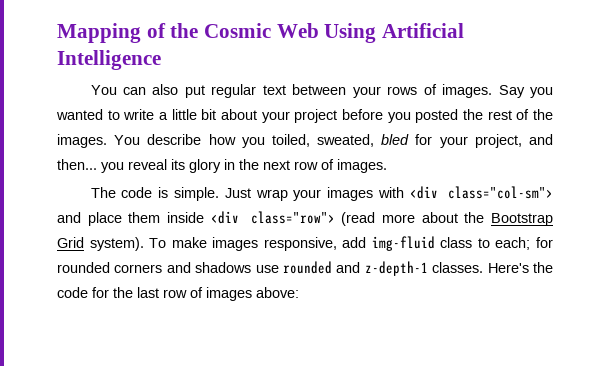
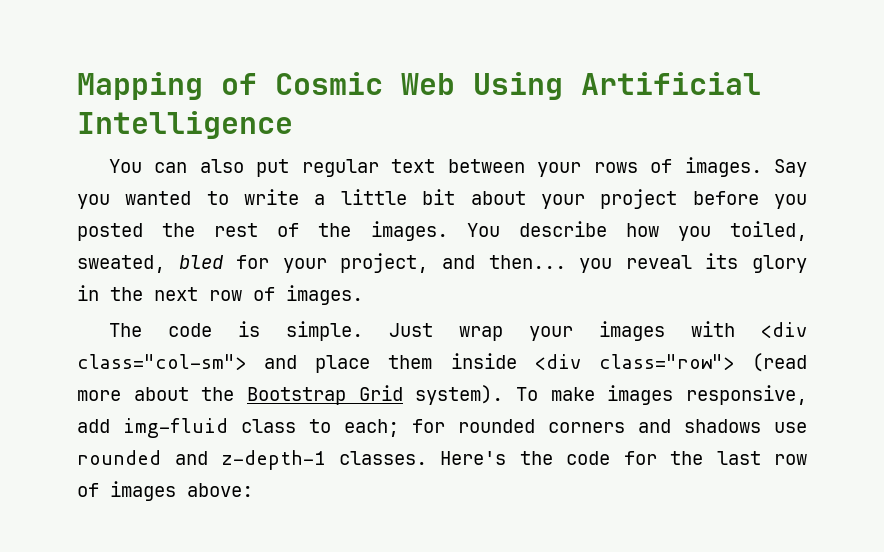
- Mapping of the Cosmic Web Using Artificial Intelligence
+ Mapping of Cosmic Web Using Artificial Intelligence

